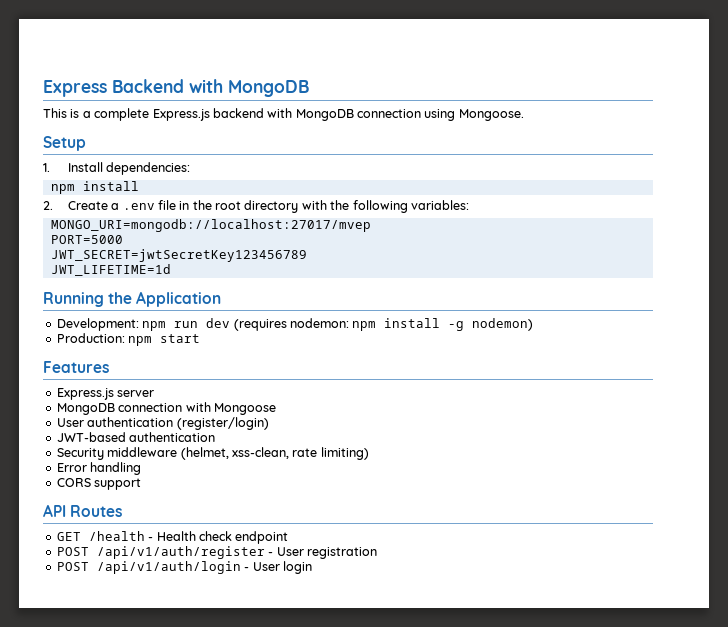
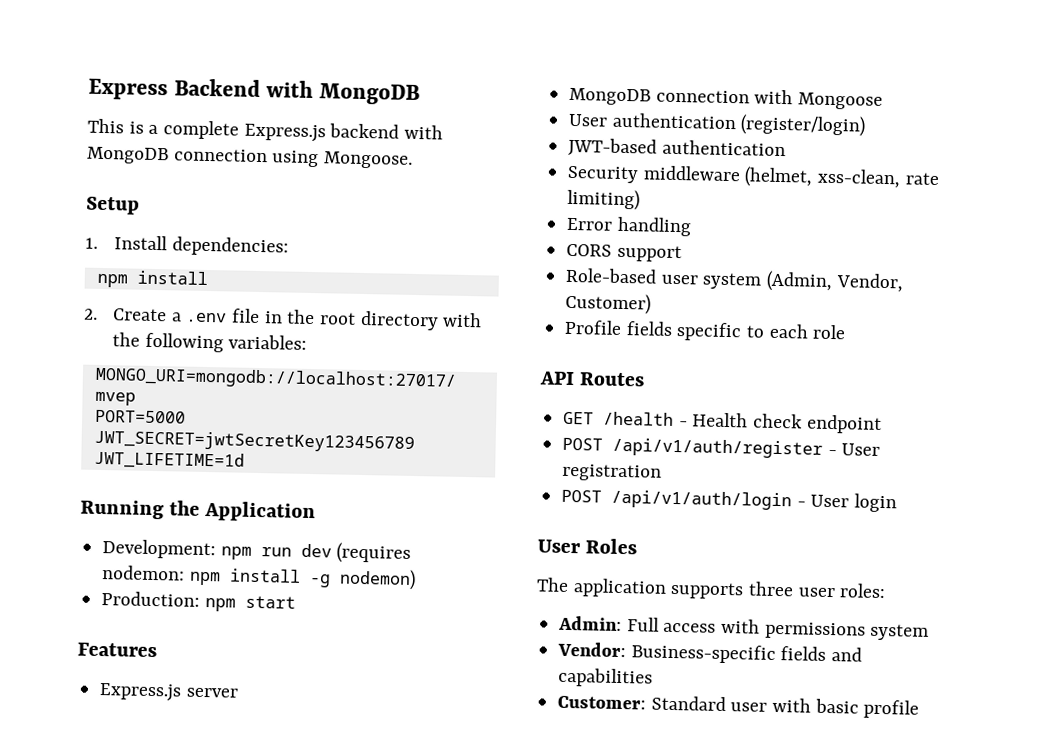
+ Role-based user system (Admin, Vendor, Customer)
+ Profile fields specific to each role
+ User Roles
+ The application supports three user roles:
+ Admin: Full access with permissions system
+ Vendor: Business-specific fields and capabilities
+ Customer: Standard user with basic profile

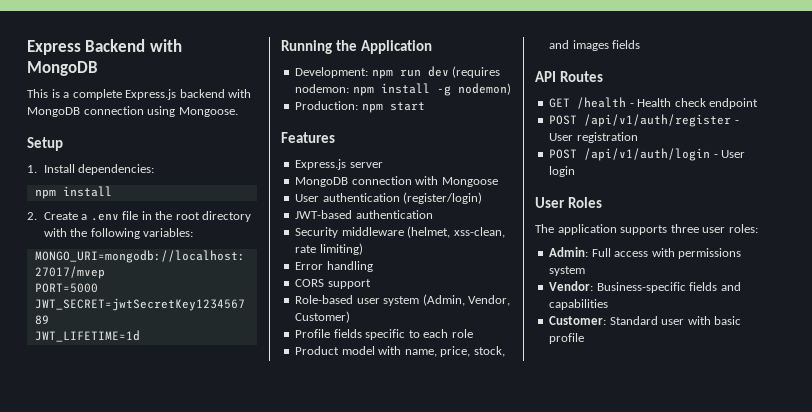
+ Product model with name, price, stock, and images fields

